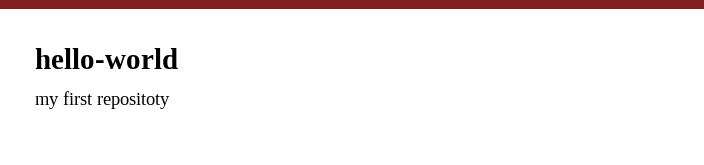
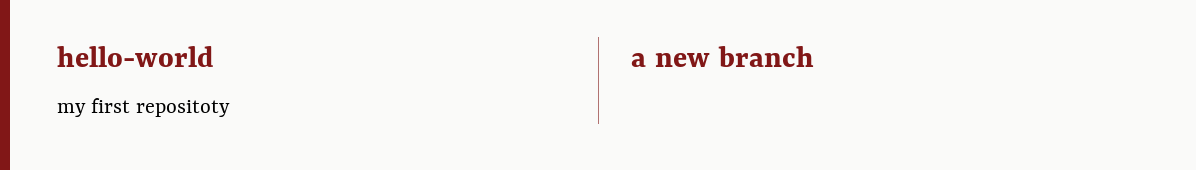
+ a new branch

